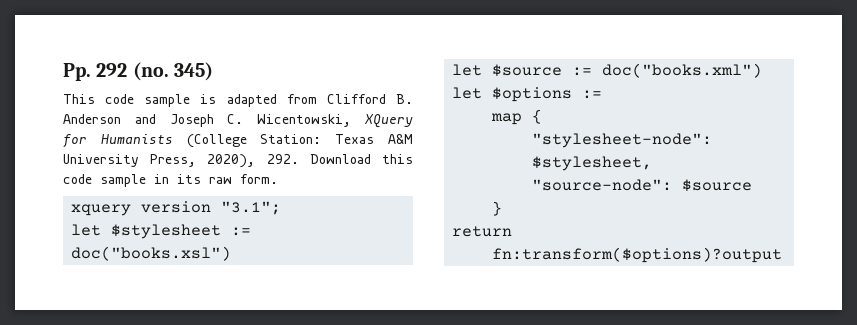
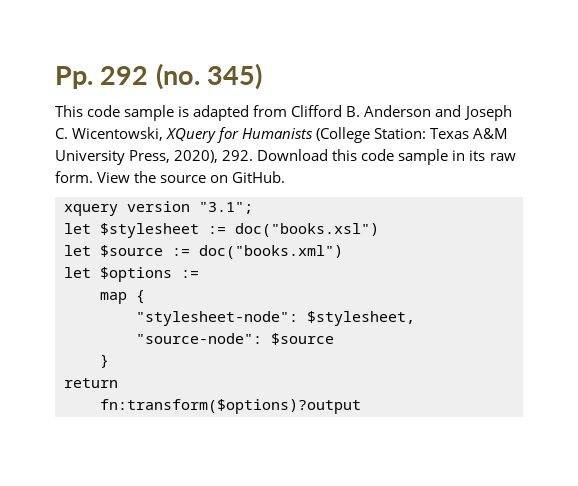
+ View the source on GitHub.

